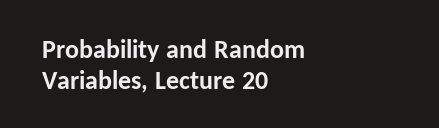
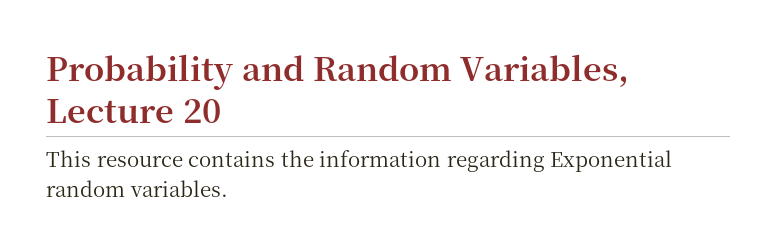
+ This resource contains the information regarding Exponential random variables.

